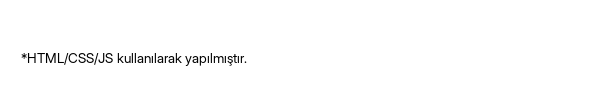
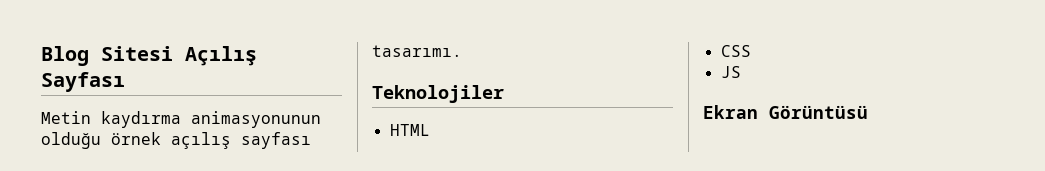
- *HTML/CSS/JS kullanılarak yapılmıştır.
+ Blog Sitesi Açılış Sayfası
+ Metin kaydırma animasyonunun olduğu örnek açılış sayfası tasarımı.
+ Teknolojiler
+ HTML
+ CSS
+ JS
+ Ekran Görüntüsü

